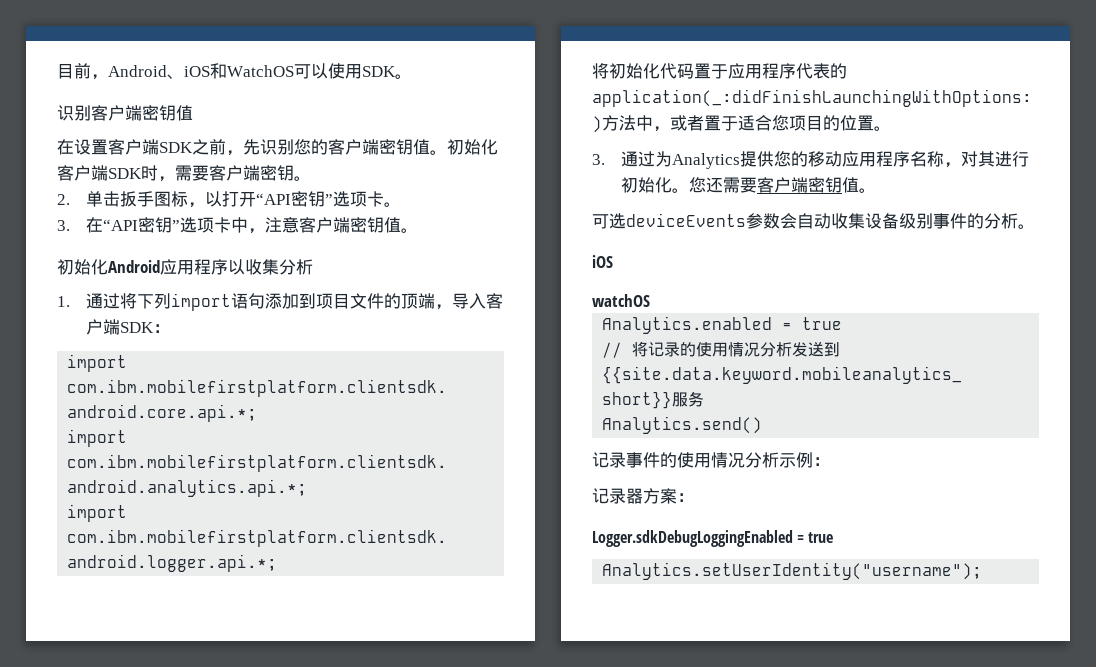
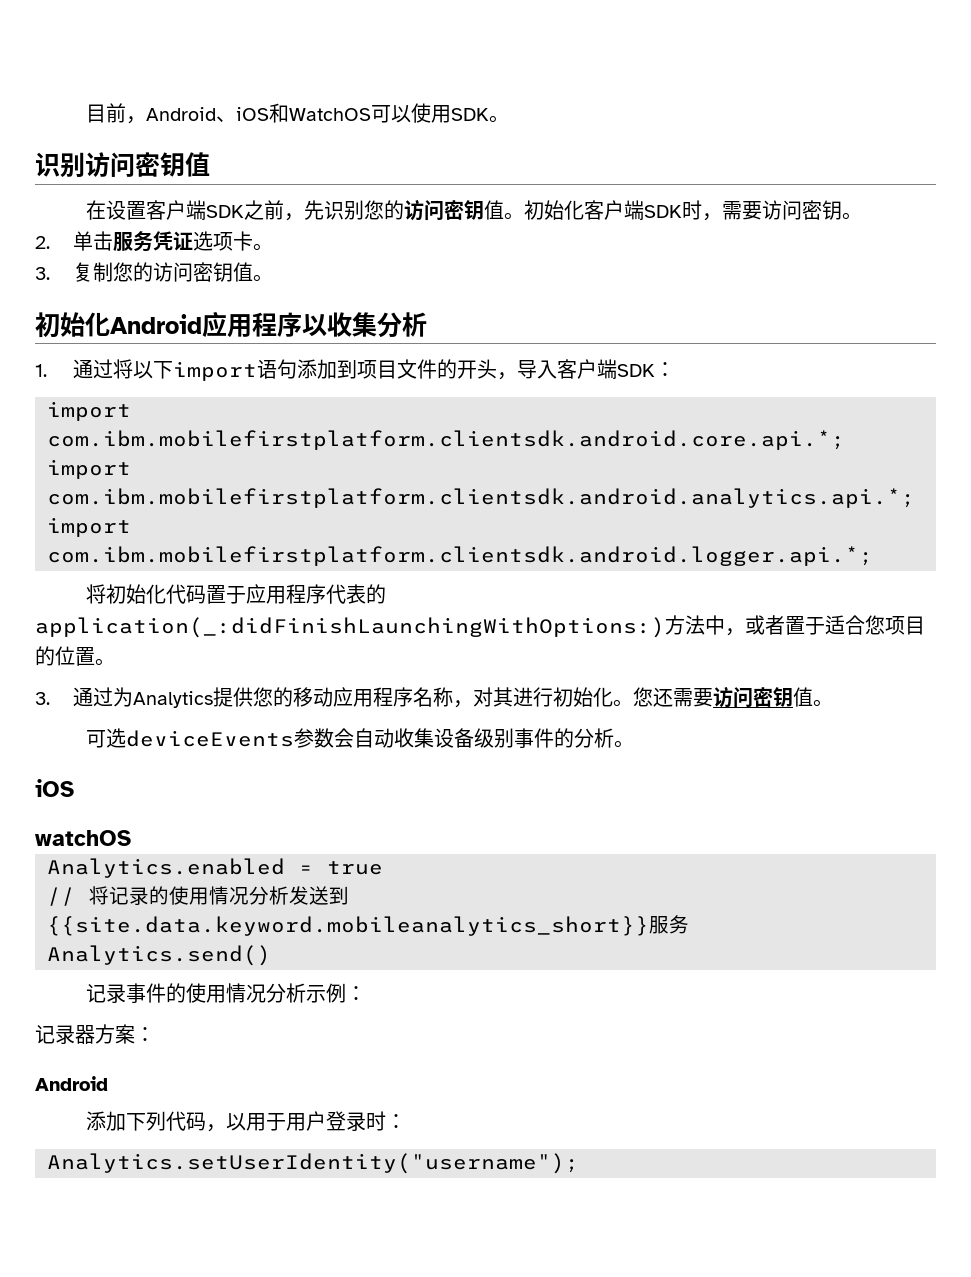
- 识别客户端密钥值
+ 识别访问密钥值
- 在设置客户端SDK之前，先识别您的客户端密钥值。
+ 在设置客户端SDK之前，先识别您的访问密钥值。
- 初始化客户端SDK时，需要客户端密钥。
+ 初始化客户端SDK时，需要访问密钥。
- 2.单击扳手图标，以打开“API密钥”选项卡。
- 3.在“API密钥”选项卡中，注意客户端密钥值。
+ 2.单击服务凭证选项卡。
+ 3.复制您的访问密钥值。
- 1.通过将下列import语句添加到项目文件的顶端，导入客户端SDK：
+ 1.通过将以下import语句添加到项目文件的开头，导入客户端SDK：
- 您还需要客户端密钥值。
+ 您还需要访问密钥值。
  记录器方案：
- Logger.sdkDebugLoggingEnabled = true
+ Android
+ 添加下列代码，以用于用户登录时：

